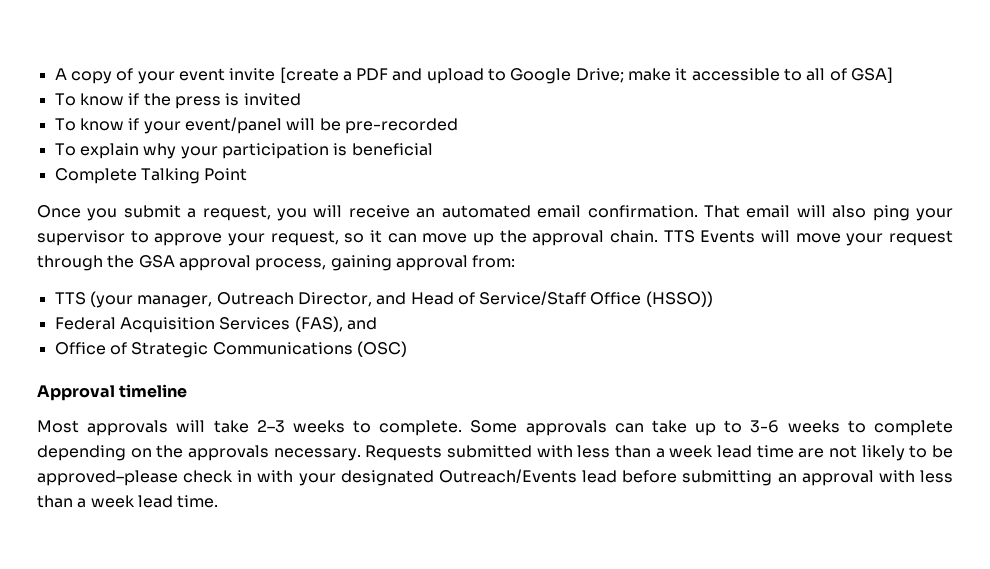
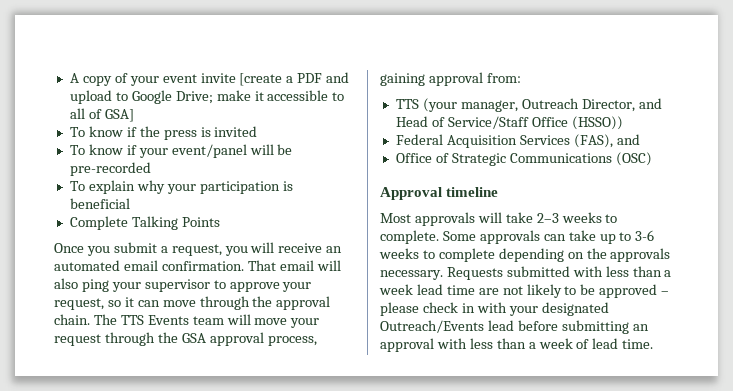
- Complete Talking Point
+ Complete Talking Points
- That email will also ping your supervisor to approve your request, so it can move up the approval chain.
+ That email will also ping your supervisor to approve your request, so it can move through the approval chain.
- TTS Events will move your request through the GSA approval process, gaining approval from:
+ The TTS Events team will move your request through the GSA approval process, gaining approval from:
- Requests submitted with less than a week lead time are not likely to be approved–please check in with your designated Outreach/Events lead before submitting an approval with less than a week lead time.
+ Requests submitted with less than a week lead time are not likely to be approved – please check in with your designated Outreach/Events lead before submitting an approval with less than a week of lead time.

